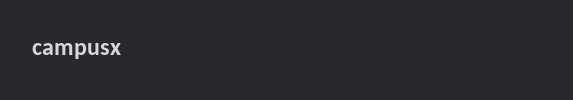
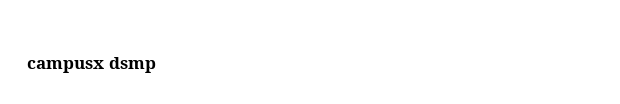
- campusx
+ campusx dsmp

